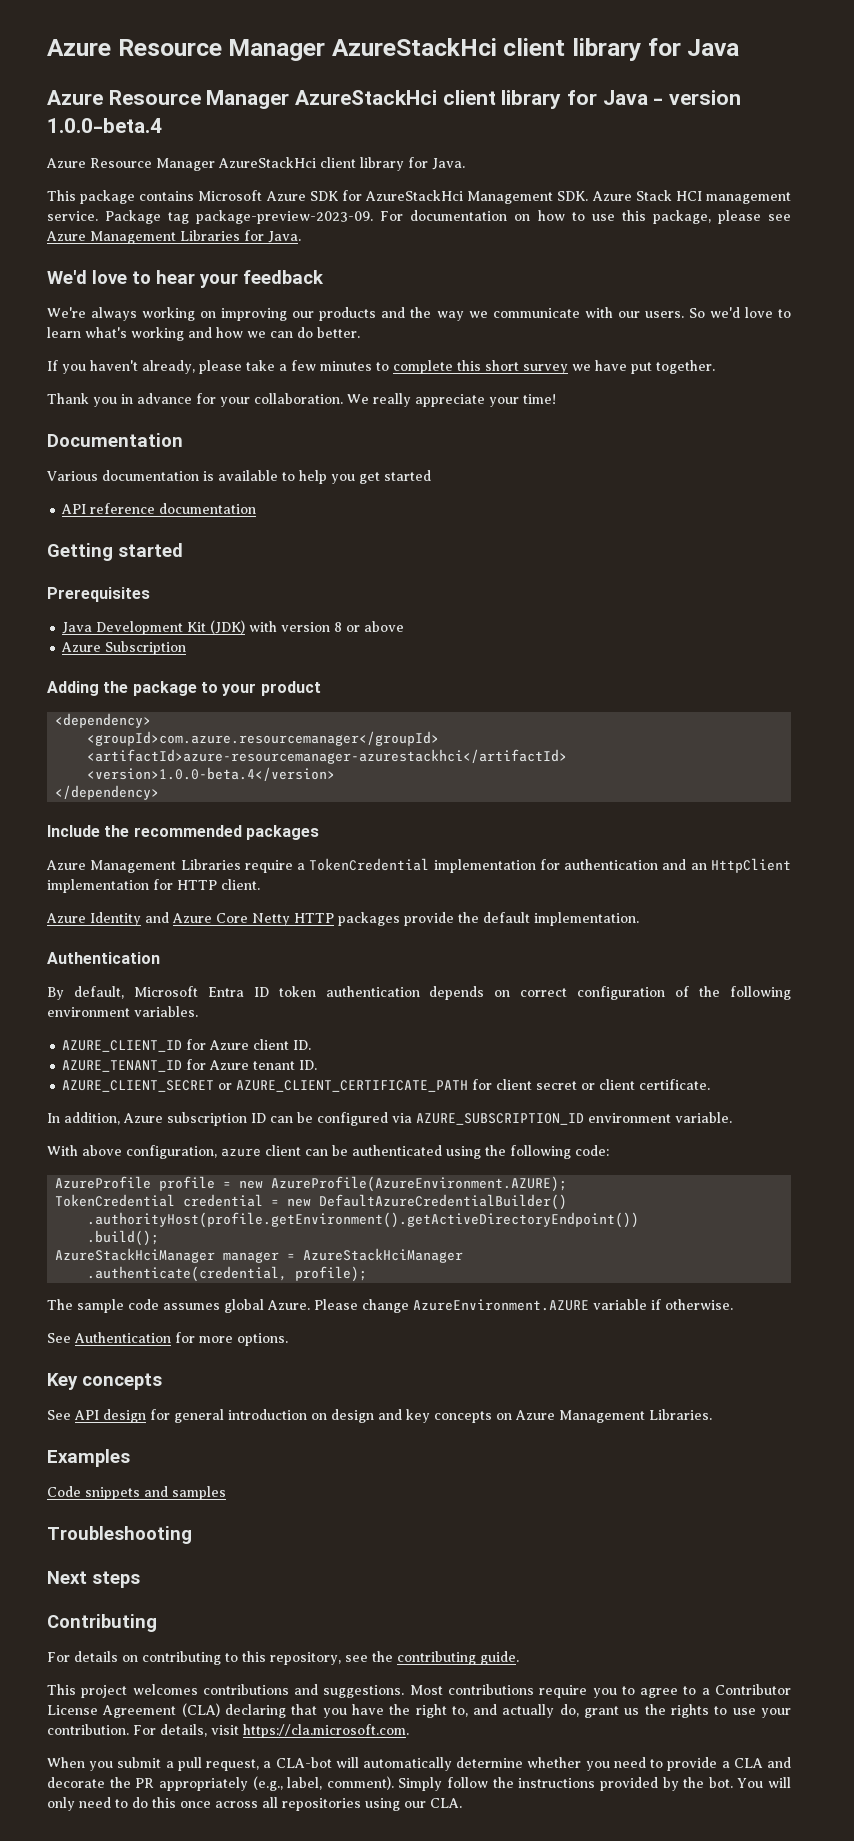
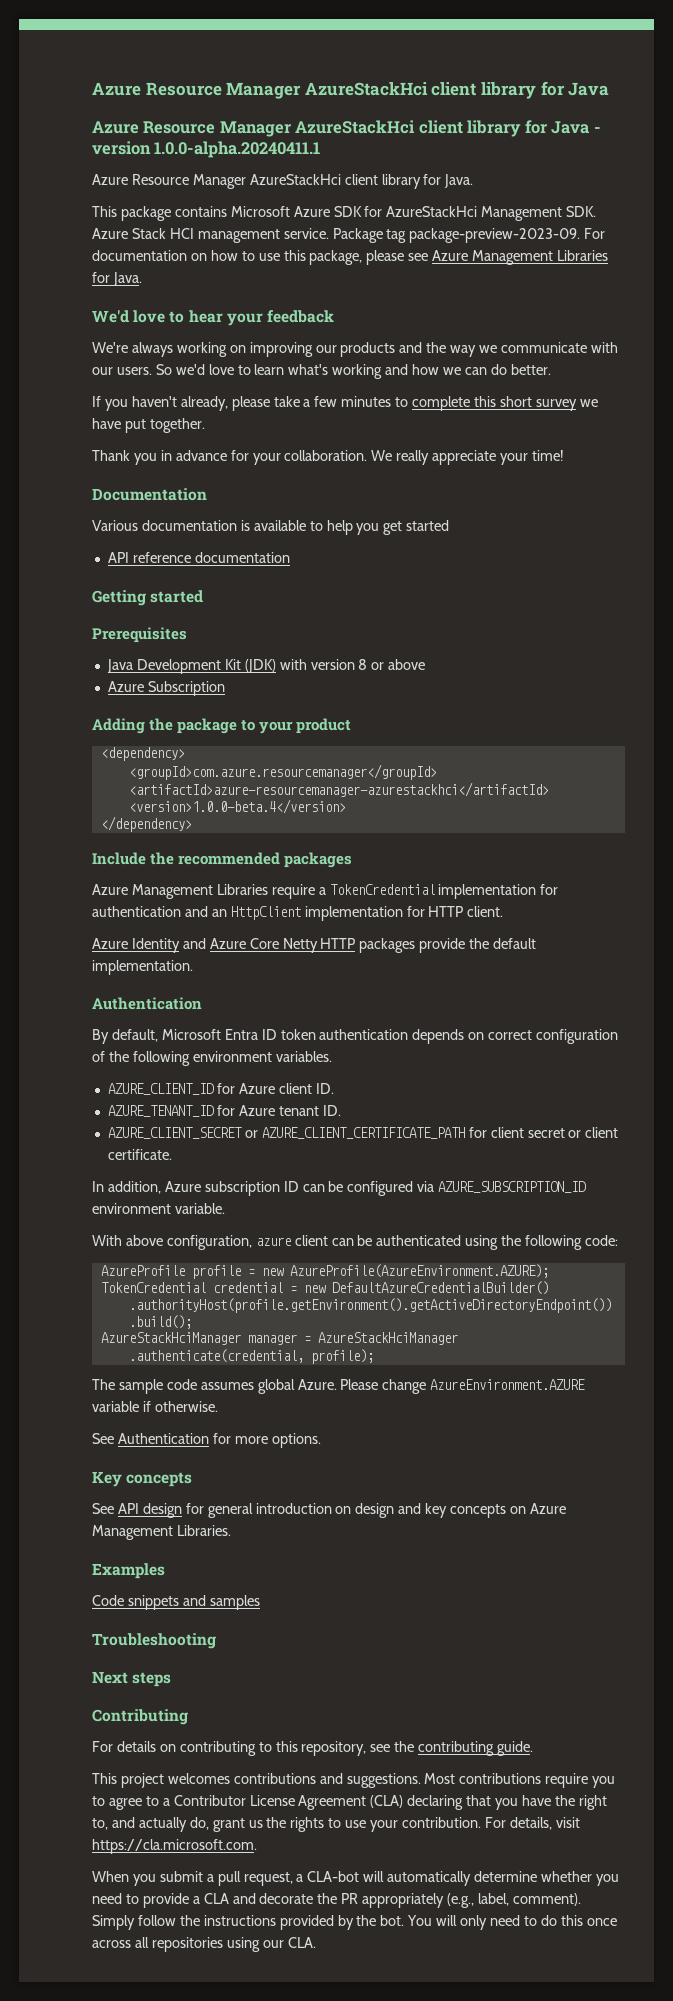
- Azure Resource Manager AzureStackHci client library for Java - version 1.0.0-beta.4
+ Azure Resource Manager AzureStackHci client library for Java - version 1.0.0-alpha.20240411.1

